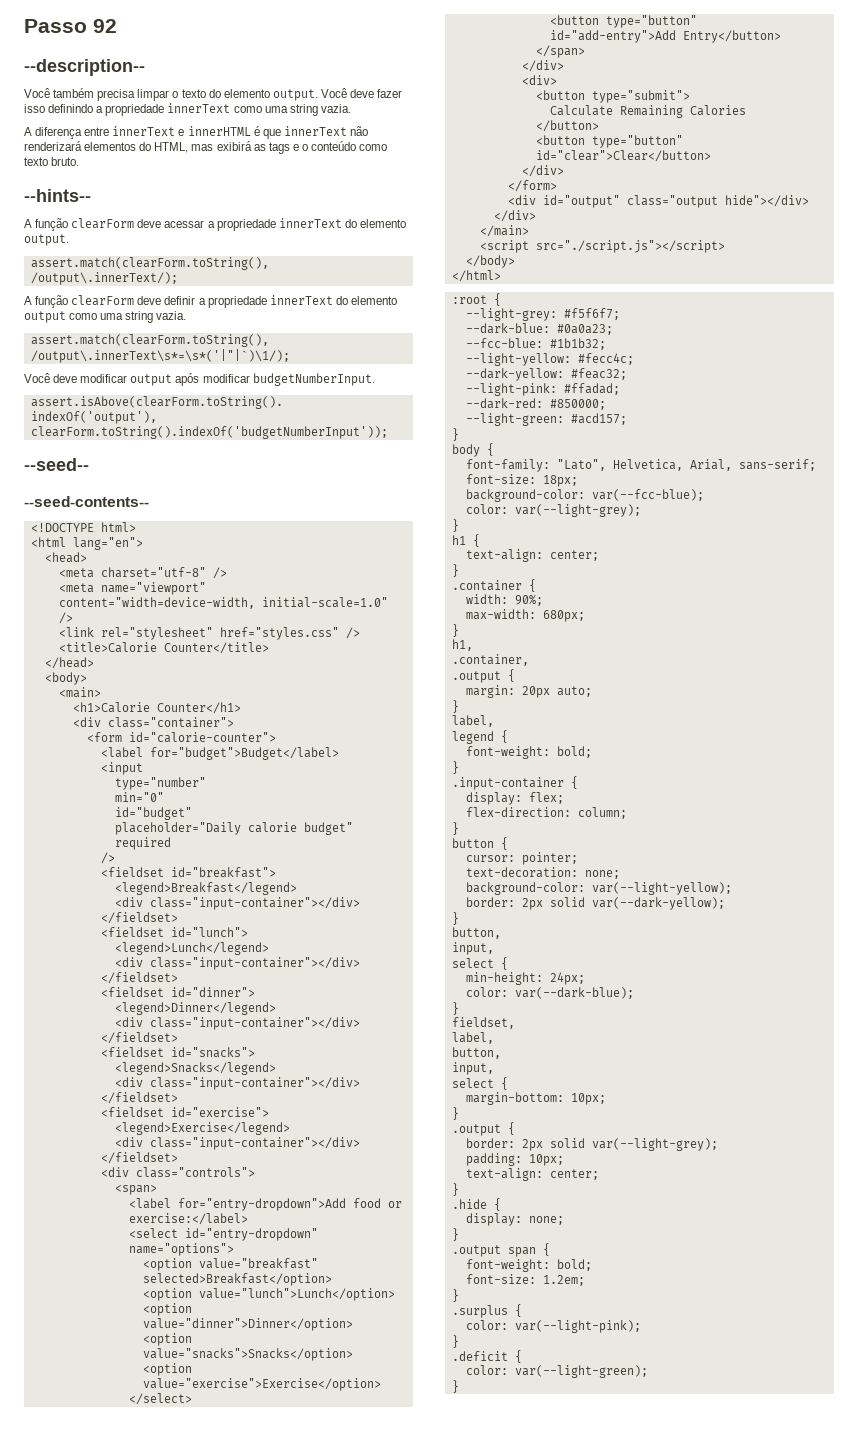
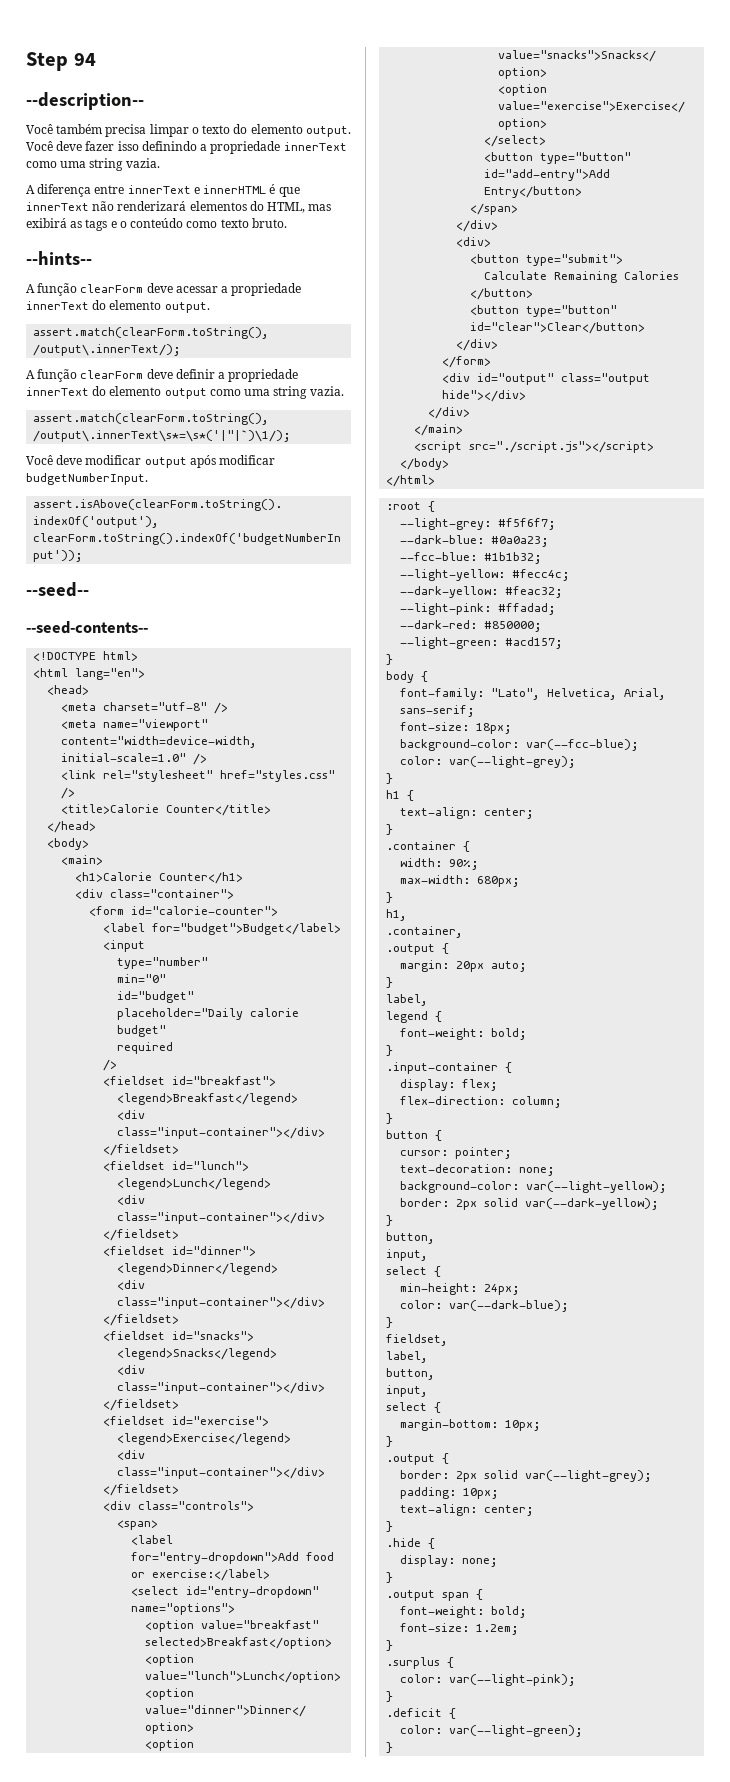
- Passo 92
+ Step 94

